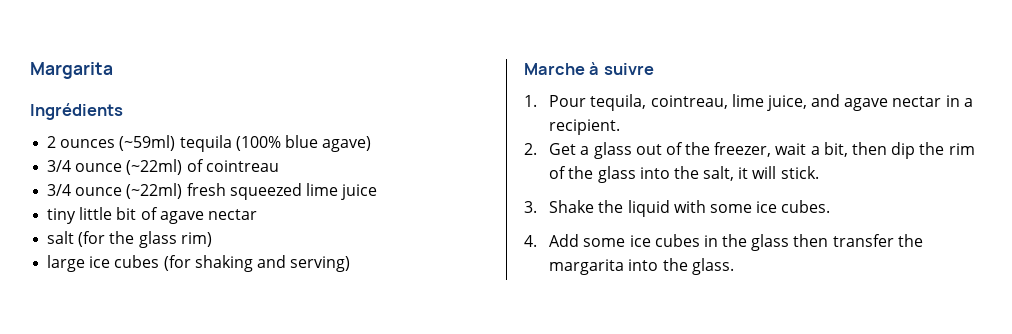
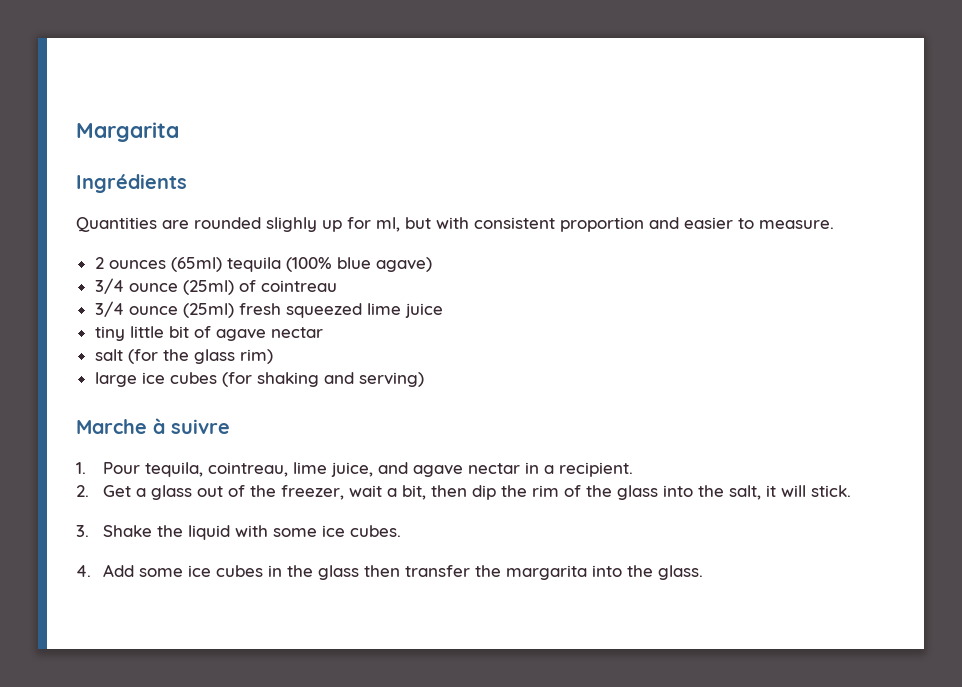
+ Quantities are rounded slighly up for ml, but with consistent proportion and easier to measure.
- 2 ounces (~59ml) tequila (100% blue agave)
+ 2 ounces (65ml) tequila (100% blue agave)
- 3/4 ounce (~22ml) of cointreau
+ 3/4 ounce (25ml) of cointreau
- 3/4 ounce (~22ml) fresh squeezed lime juice
+ 3/4 ounce (25ml) fresh squeezed lime juice

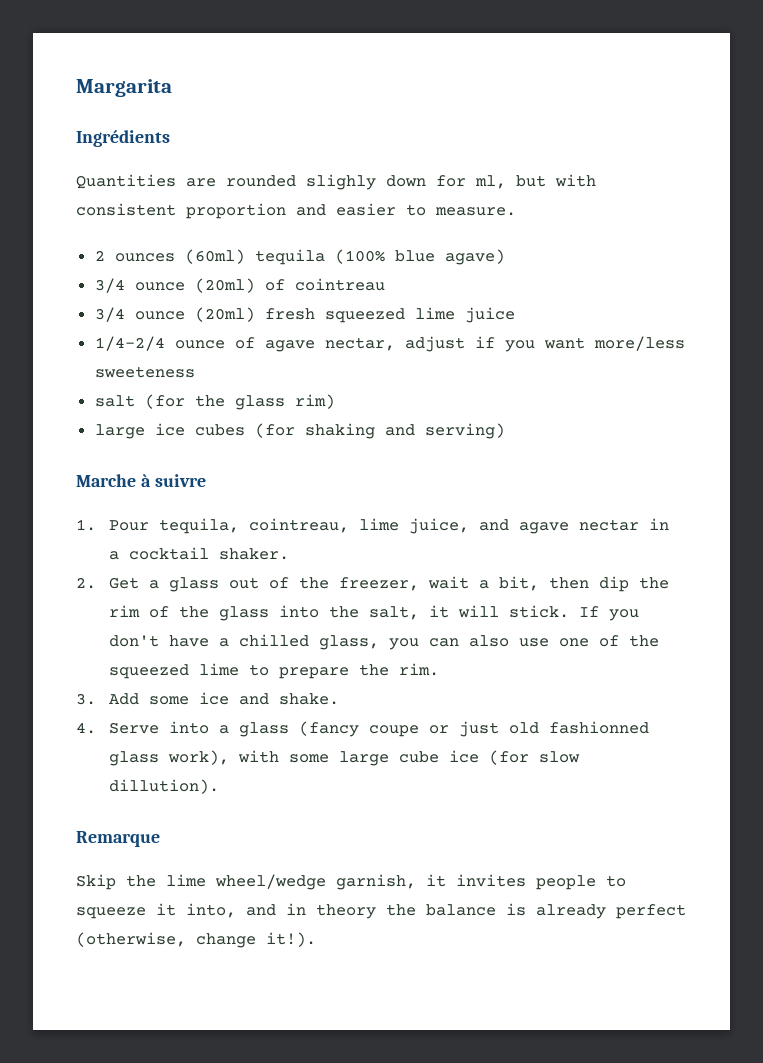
- Quantities are rounded slighly up for ml, but with consistent proportion and easier to measure.
+ Quantities are rounded slighly down for ml, but with consistent proportion and easier to measure.
- 2 ounces (65ml) tequila (100% blue agave)
+ 2 ounces (60ml) tequila (100% blue agave)
- 3/4 ounce (25ml) of cointreau
+ 3/4 ounce (20ml) of cointreau
- 3/4 ounce (25ml) fresh squeezed lime juice
+ 3/4 ounce (20ml) fresh squeezed lime juice
- tiny little bit of agave nectar
+ 1/4-2/4 ounce of agave nectar, adjust if you want more/less sweeteness
- 1. Pour tequila, cointreau, lime juice, and agave nectar in a recipient.
+ 1. Pour tequila, cointreau, lime juice, and agave nectar in a cocktail shaker.
- 2. Get a glass out of the freezer, wait a bit, then dip the rim of the glass into the salt, it will stick.
- 3. Shake the liquid with some ice cubes.
- 4. Add some ice cubes in the glass then transfer the margarita into the glass.
+ 2. Get a glass out of the freezer, wait a bit, then dip the rim of the glass into the salt, it will stick. If you don't have a chilled glass, you can also use one of the squeezed lime to prepare the rim.
+ 3. Add some ice and shake.
+ 4. Serve into a glass (fancy coupe or just old fashionned glass work), with some large cube ice (for slow dillution).
+ Remarque
+ Skip the lime wheel/wedge garnish, it invites people to squeeze it into, and in theory the balance is already perfect (otherwise, change it!).

